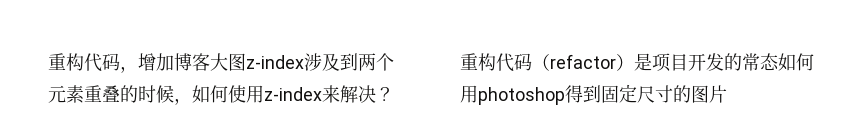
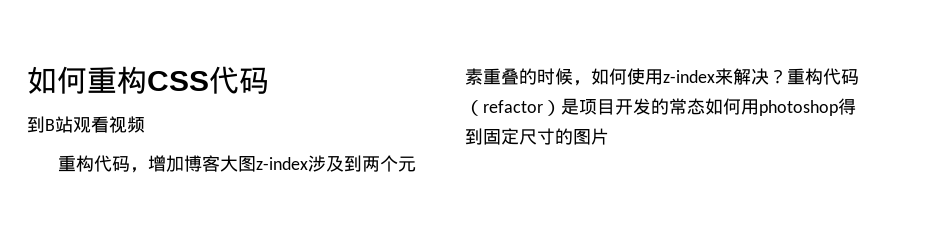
+ 如何重构CSS代码
+ 到B站观看视频

